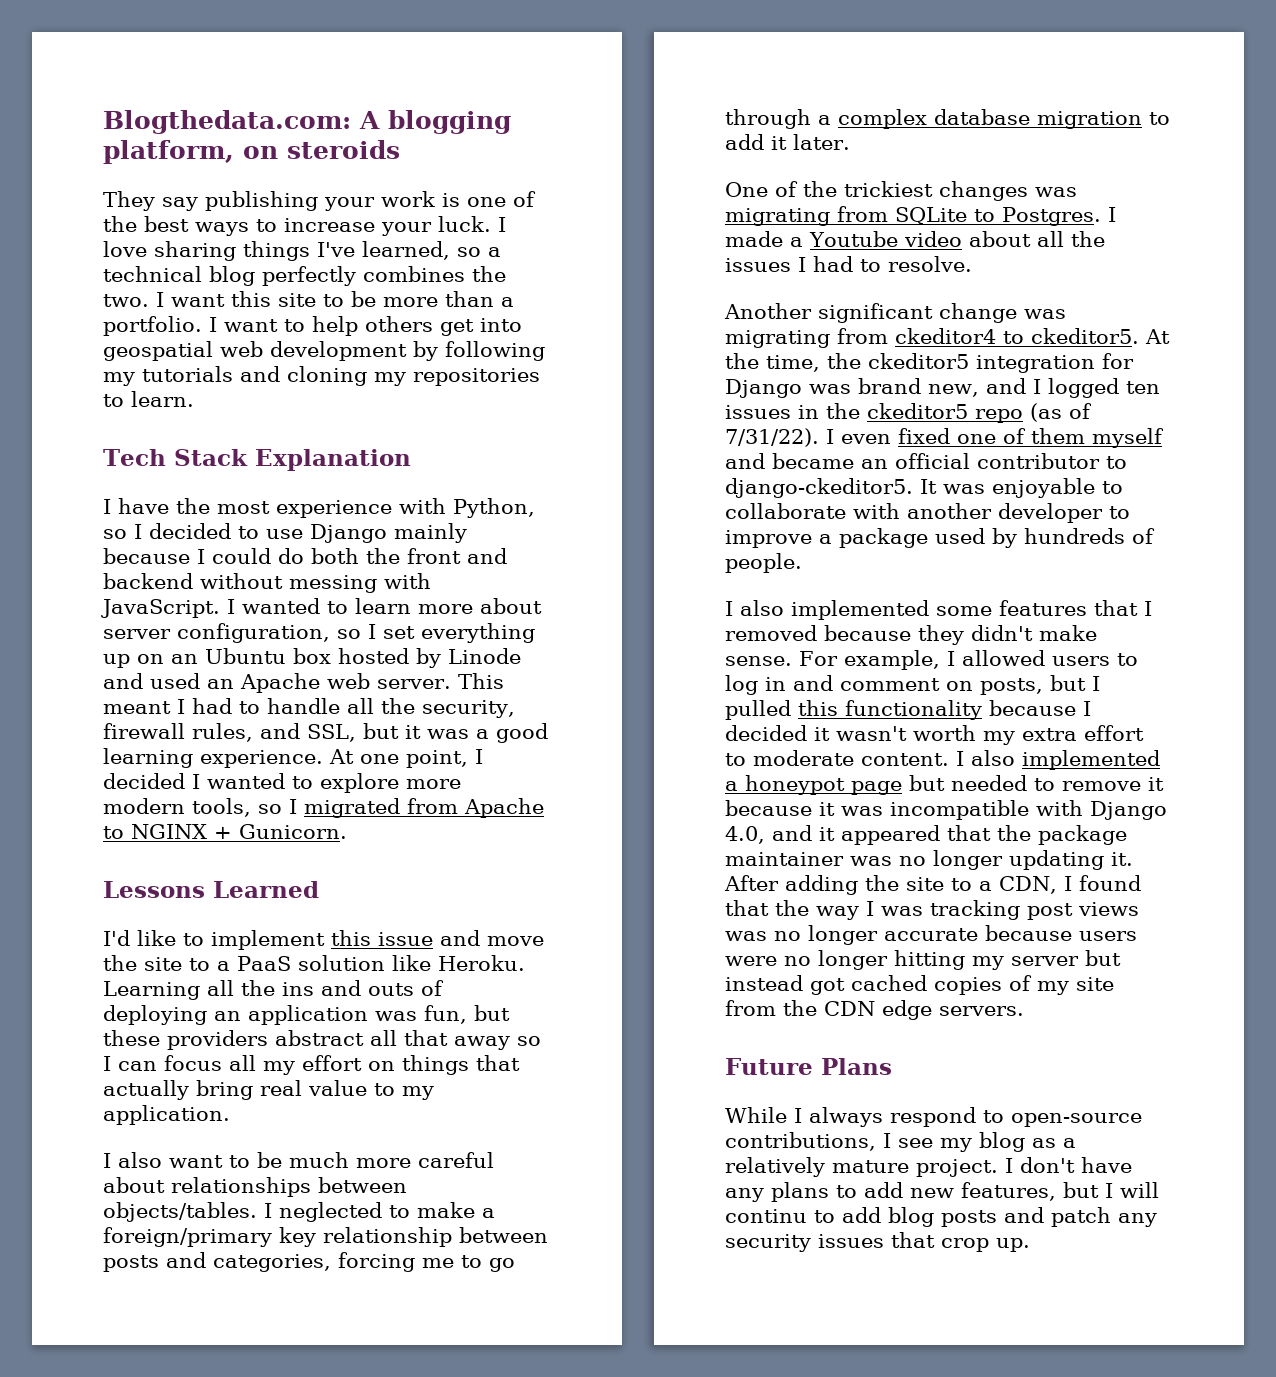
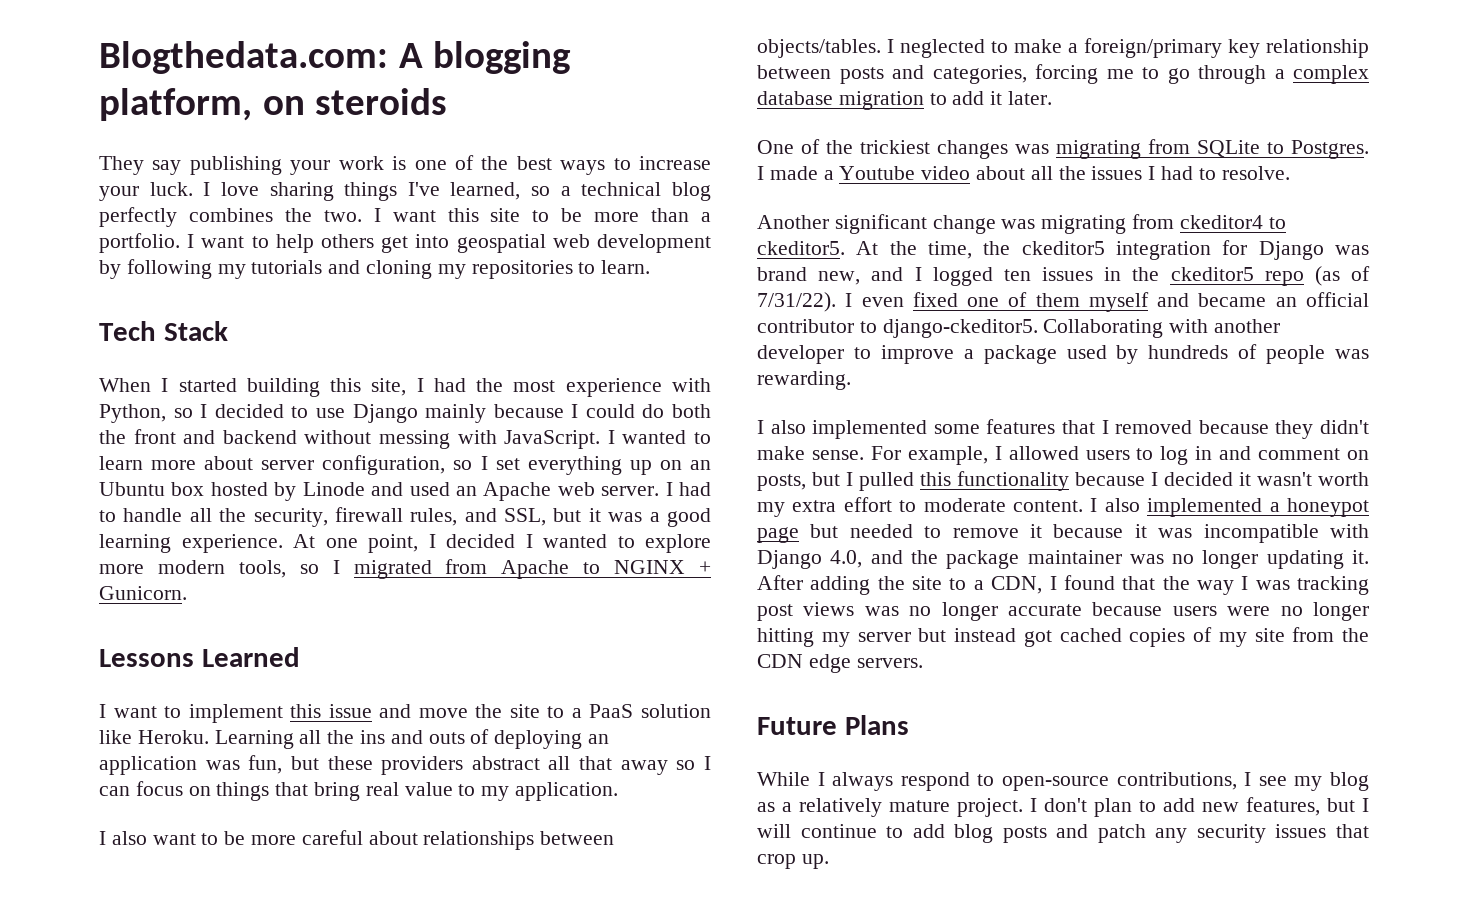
- Tech Stack Explanation
- I have the most experience with Python, so I decided to use Django mainly because I could do both the front and backend without messing with JavaScript.
+ Tech Stack
+ When I started building this site, I had the most experience with Python, so I decided to use Django mainly because I could do both the front and backend without messing with JavaScript.
- This meant I had to handle all the security, firewall rules, and SSL, but it was a good learning experience.
+ I had to handle all the security, firewall rules, and SSL, but it was a good learning experience.
- I'd like to implement this issue and move the site to a PaaS solution like Heroku.
+ I want to implement this issue and move the site to a PaaS solution like Heroku.
- Learning all the ins and outs of deploying an application was fun, but these providers abstract all that away so I can focus all my effort on things that actually bring real value to my application.
+ Learning all the ins and outs of deploying an application was fun, but these providers abstract all that away so I can focus on things that bring real value to my application.
- I also want to be much more careful about relationships between objects/tables.
+ I also want to be more careful about relationships between objects/tables.
- It was enjoyable to collaborate with another developer to improve a package used by hundreds of people.
+ Collaborating with another developer to improve a package used by hundreds of people was rewarding.
- I also implemented a honeypot page but needed to remove it because it was incompatible with Django 4.0, and it appeared that the package maintainer was no longer updating it.
+ I also implemented a honeypot page but needed to remove it because it was incompatible with Django 4.0, and the package maintainer was no longer updating it.
- I don't have any plans to add new features, but I will continu to add blog posts and patch any security issues that crop up.
+ I don't plan to add new features, but I will continue to add blog posts and patch any security issues that crop up.

